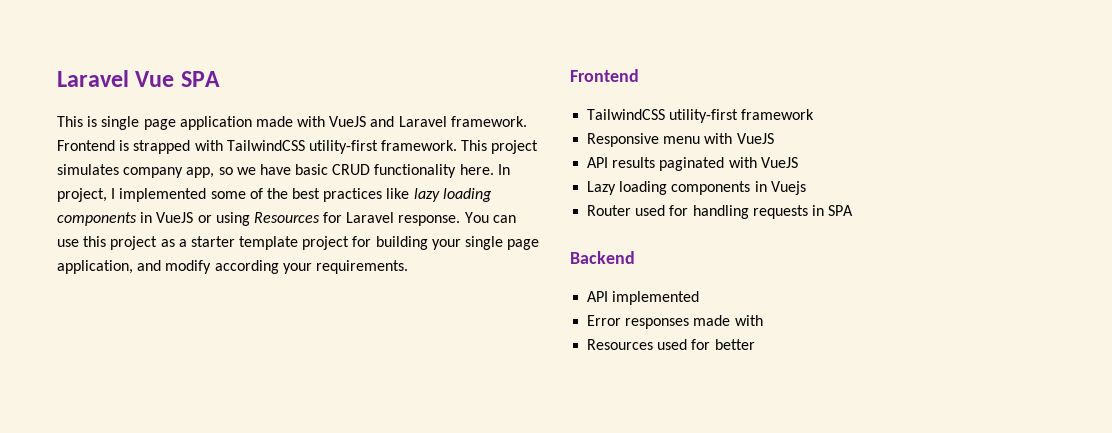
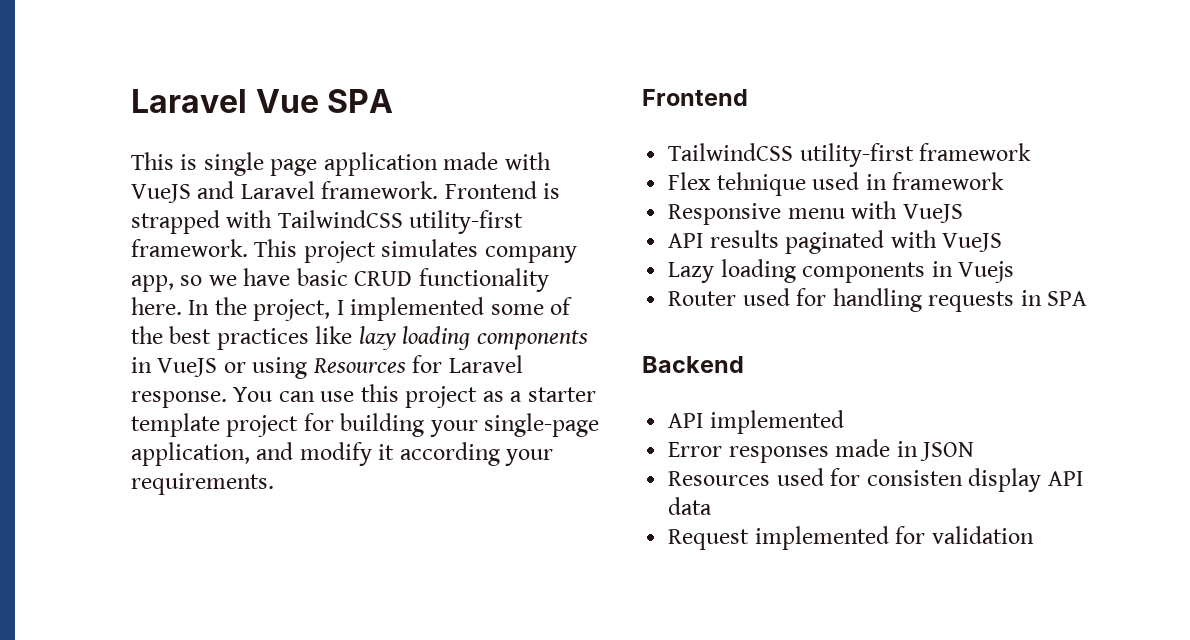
- In project, I implemented some of the best practices like lazy loading components in VueJS or using Resources for Laravel response.
+ In the project, I implemented some of the best practices like lazy loading components in VueJS or using Resources for Laravel response.
- You can use this project as a starter template project for building your single page application, and modify according your requirements.
+ You can use this project as a starter template project for building your single-page application, and modify it according your requirements.
+ Flex tehnique used in framework
- Error responses made with
+ Error responses made in JSON
- Resources used for better
+ Resources used for consisten display API data
+ Request implemented for validation

